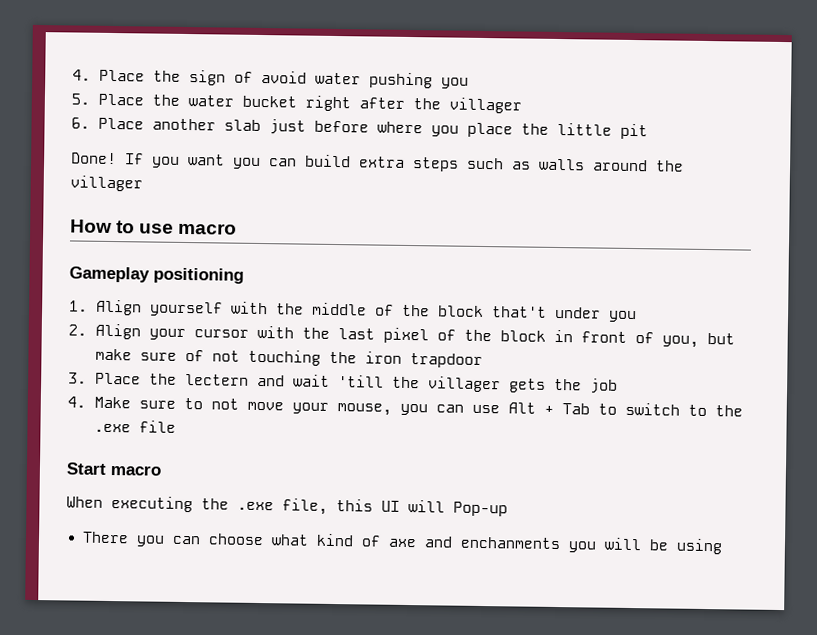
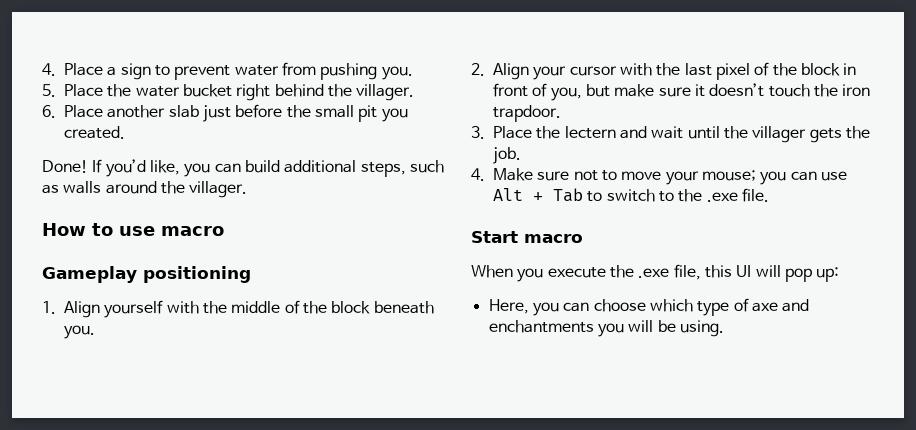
- 4. Place the sign of avoid water pushing you
+ 4. Place a sign to prevent water from pushing you.
- 5. Place the water bucket right after the villager
+ 5. Place the water bucket right behind the villager.
- 6. Place another slab just before where you place the little pit
+ 6. Place another slab just before the small pit you created.
- If you want you can build extra steps such as walls around the villager
+ If you’d like, you can build additional steps, such as walls around the villager.
- 1. Align yourself with the middle of the block that't under you
+ 1. Align yourself with the middle of the block beneath you.
- 2. Align your cursor with the last pixel of the block in front of you, but make sure of not touching the iron trapdoor
+ 2. Align your cursor with the last pixel of the block in front of you, but make sure it doesn’t touch the iron trapdoor.
- 3. Place the lectern and wait 'till the villager gets the job
+ 3. Place the lectern and wait until the villager gets the job.
- 4. Make sure to not move your mouse, you can use Alt + Tab to switch to the .exe file
+ 4. Make sure not to move your mouse; you can use Alt + Tab to switch to the .exe file.
- When executing the .exe file, this UI will Pop-up
- There you can choose what kind of axe and enchanments you will be using
+ When you execute the .exe file, this UI will pop up:
+ Here, you can choose which type of axe and enchantments you will be using.

